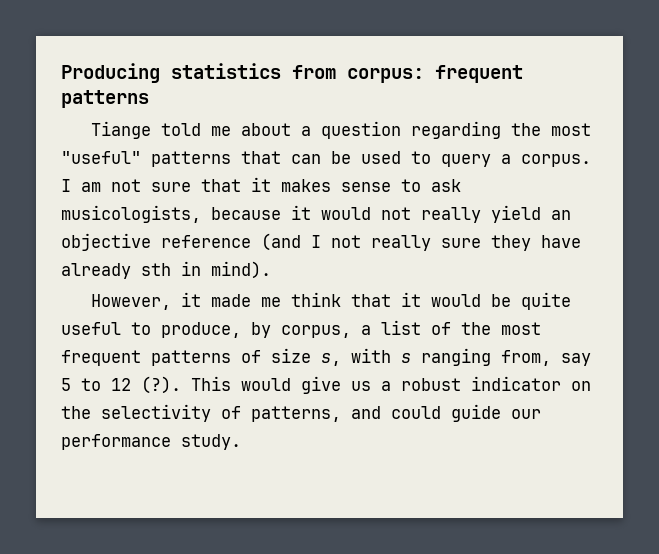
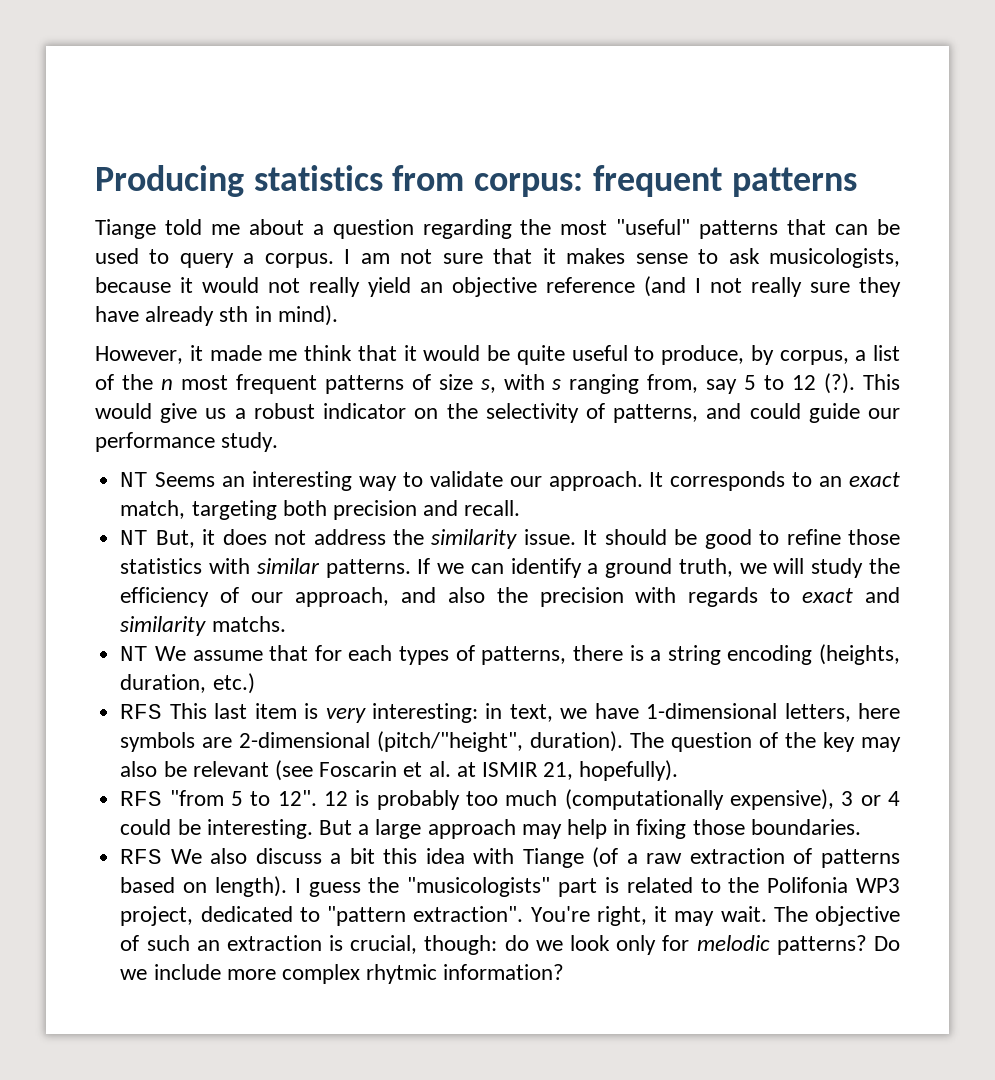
- However, it made me think that it would be quite useful to produce, by corpus, a list of the most frequent patterns of size s, with s ranging from, say 5 to 12 (?).
+ However, it made me think that it would be quite useful to produce, by corpus, a list of the n most frequent patterns of size s, with s ranging from, say 5 to 12 (?).
+ NT Seems an interesting way to validate our approach. It corresponds to an exact match, targeting both precision and recall.
+ NT But, it does not address the similarity issue. It should be good to refine those statistics with similar patterns. If we can identify a ground truth, we will study the efficiency of our approach, and also the precision with regards to exact and similarity matchs.
+ NT We assume that for each types of patterns, there is a string encoding (heights, duration, etc.)
+ RFS This last item is very interesting: in text, we have 1-dimensional letters, here symbols are 2-dimensional (pitch/"height", duration). The question of the key may also be relevant (see Foscarin et al. at ISMIR 21, hopefully).
+ RFS "from 5 to 12". 12 is probably too much (computationally expensive), 3 or 4 could be interesting. But a large approach may help in fixing those boundaries.
+ RFS We also discuss a bit this idea with Tiange (of a raw extraction of patterns based on length). I guess the "musicologists" part is related to the Polifonia WP3 project, dedicated to "pattern extraction". You're right, it may wait. The objective of such an extraction is crucial, though: do we look only for melodic patterns? Do we include more complex rhytmic information?

